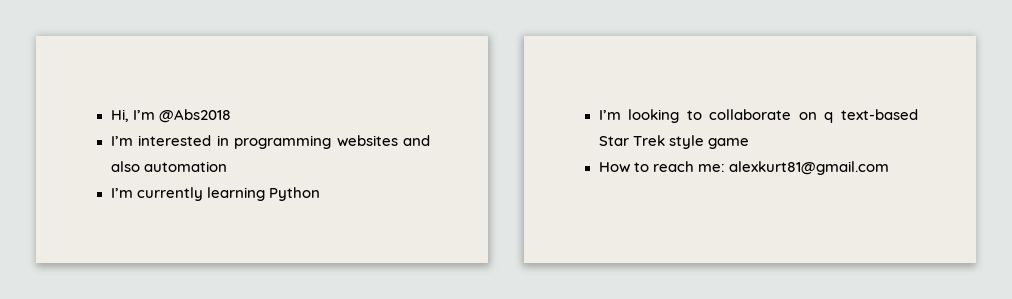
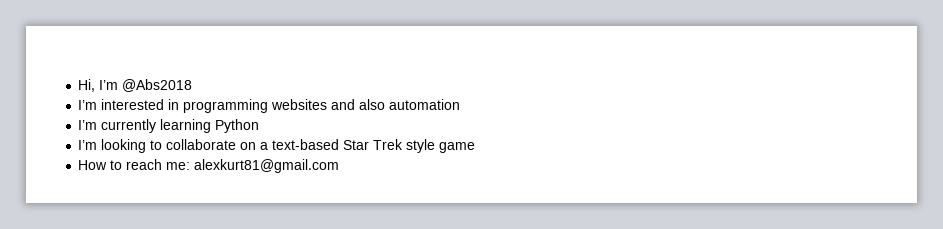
- I’m looking to collaborate on q text-based Star Trek style game
+ I’m looking to collaborate on a text-based Star Trek style game

